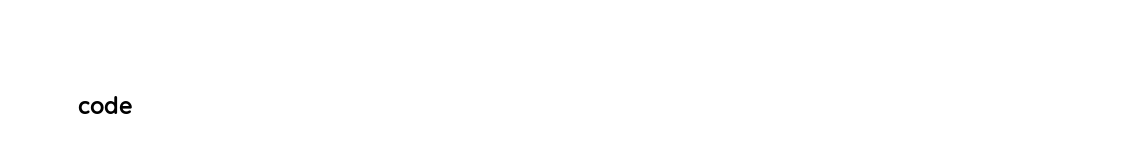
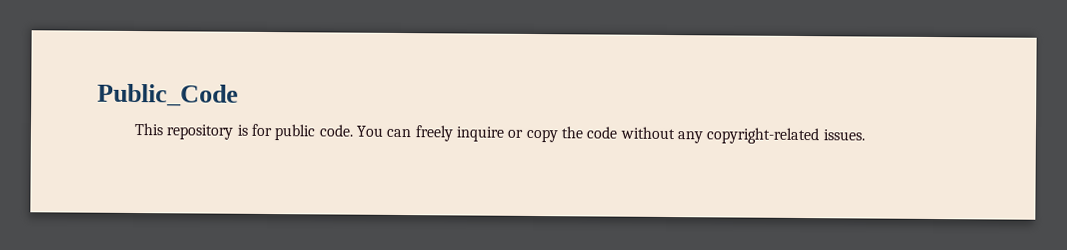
- code
+ Public_Code
+ This repository is for public code. You can freely inquire or copy the code without any copyright-related issues.

